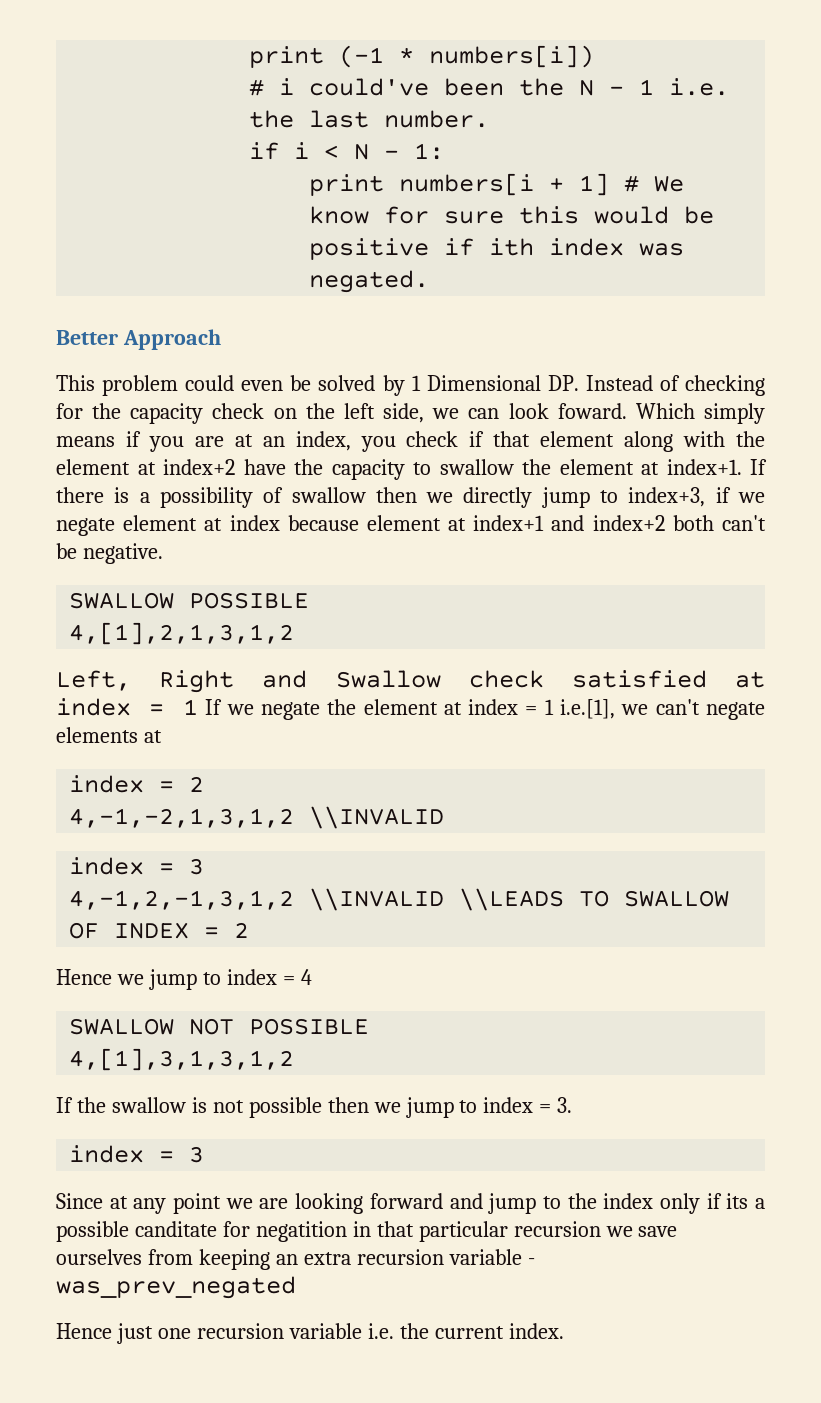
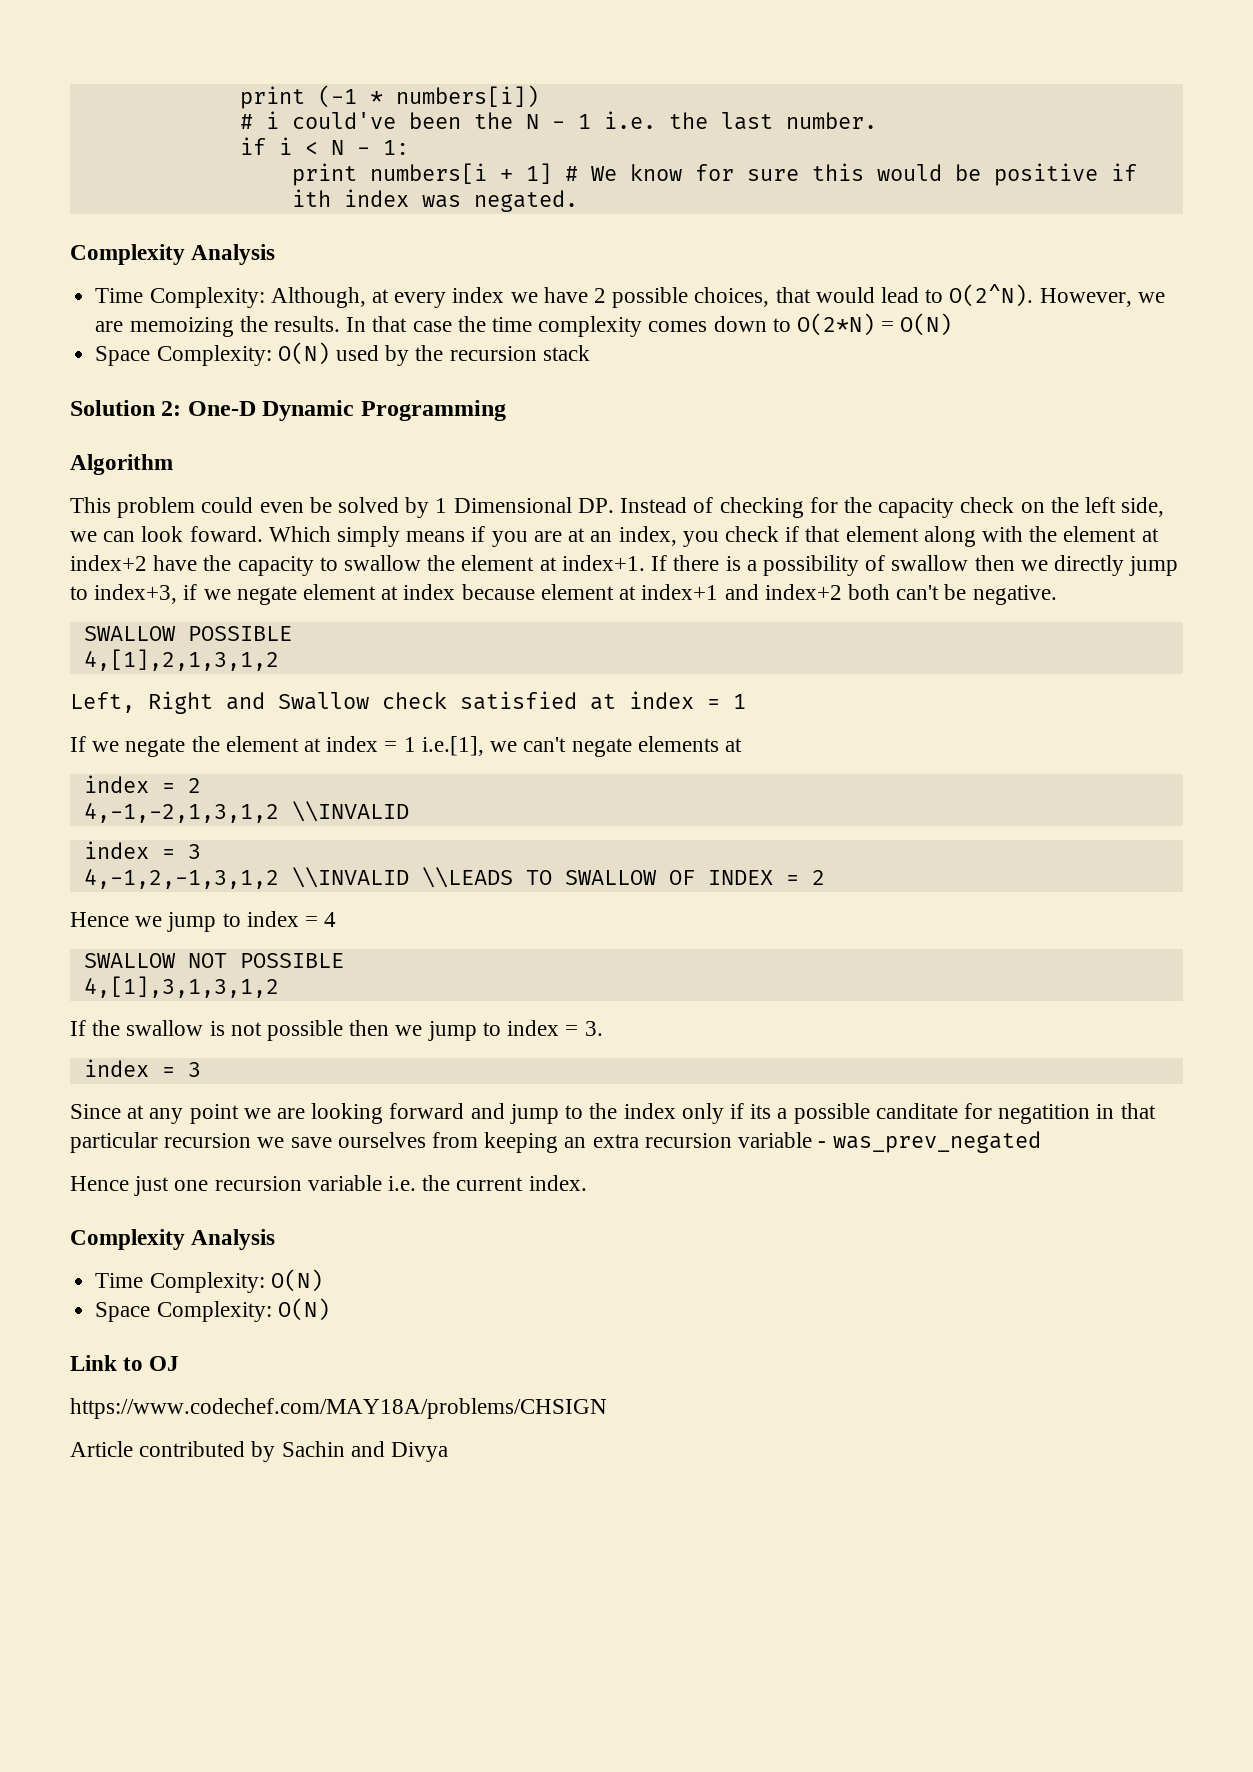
  print numbers[i + 1] # We know for sure this would be positive if ith index was negated.
- Better Approach
+ Complexity Analysis
+ Time Complexity: Although, at every index we have 2 possible choices, that would lead to O(2^N). However, we are memoizing the results. In that case the time complexity comes down to O(2*N) = O(N)
+ Space Complexity: O(N) used by the recursion stack
+ Solution 2: One-D Dynamic Programming
+ Algorithm
- Left, Right and Swallow check satisfied at index = 1 If we negate the element at index = 1 i.e.[1], we can't negate elements at
+ Left, Right and Swallow check satisfied at index = 1
+ If we negate the element at index = 1 i.e.[1], we can't negate elements at
  Hence just one recursion variable i.e. the current index.
+ Complexity Analysis
+ Time Complexity: O(N)
+ Space Complexity: O(N)
+ Link to OJ
+ https://www.codechef.com/MAY18A/problems/CHSIGN
+ Article contributed by Sachin and Divya

